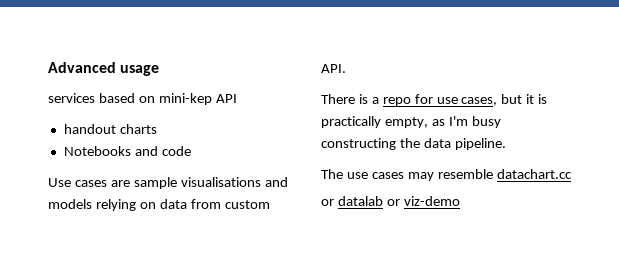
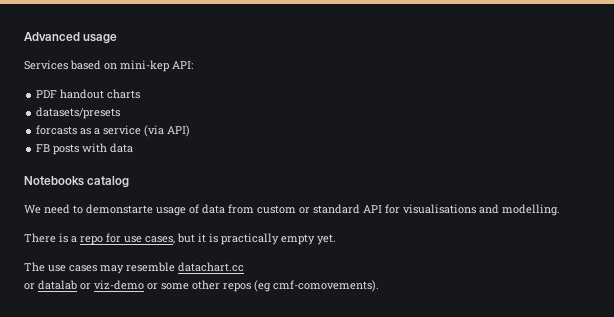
- services based on mini-kep API
- handout charts
+ Services based on mini-kep API:
+ PDF handout charts
- Notebooks and code
- Use cases are sample visualisations and models relying on data from custom API.
+ datasets/presets
+ forcasts as a service (via API)
+ FB posts with data
+ Notebooks catalog
+ We need to demonstarte usage of data from custom or standard API for visualisations and modelling.
- There is a repo for use cases, but it is practically empty, as I'm busy constructing the data pipeline.
+ There is a repo for use cases, but it is practically empty yet.
- or datalab or viz-demo
+ or datalab or viz-demo or some other repos (eg cmf-comovements).

